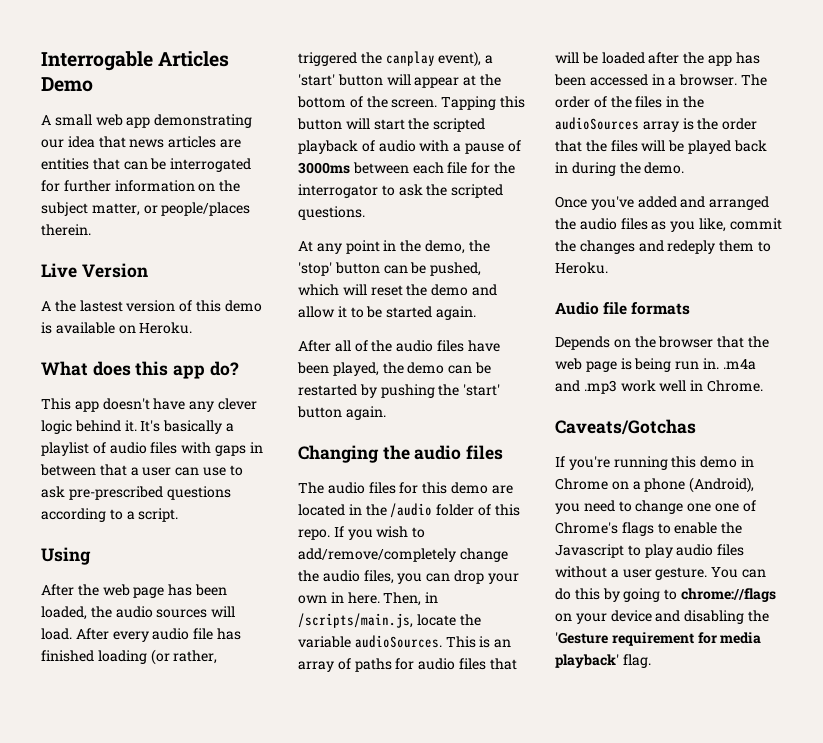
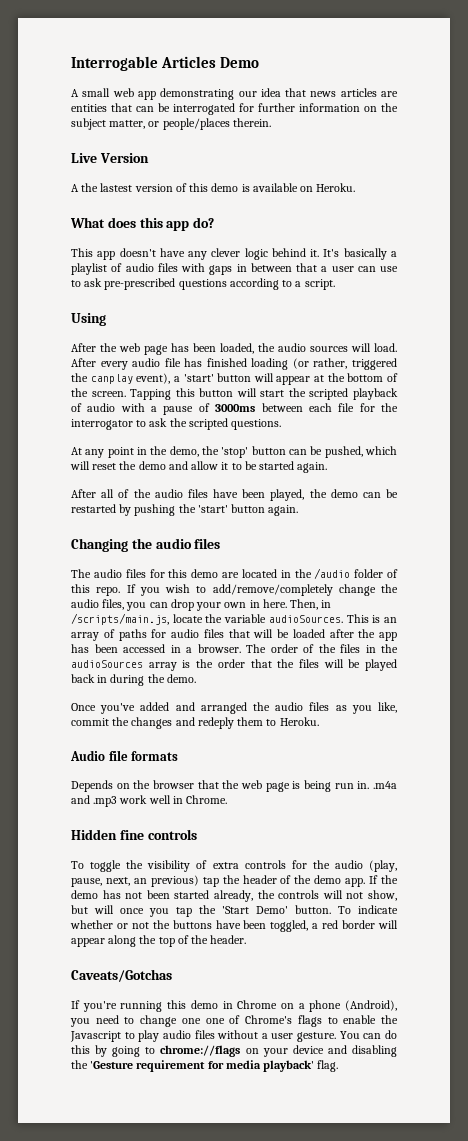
+ Hidden fine controls
+ To toggle the visibility of extra controls for the audio (play, pause, next, an previous) tap the header of the demo app. If the demo has not been started already, the controls will not show, but will once you tap the 'Start Demo' button. To indicate whether or not the buttons have been toggled, a red border will appear along the top of the header.

